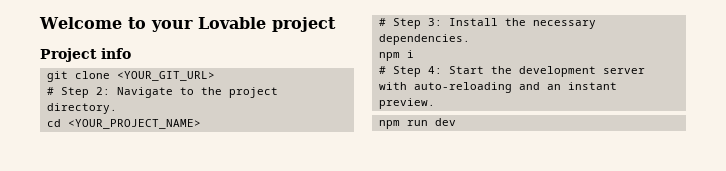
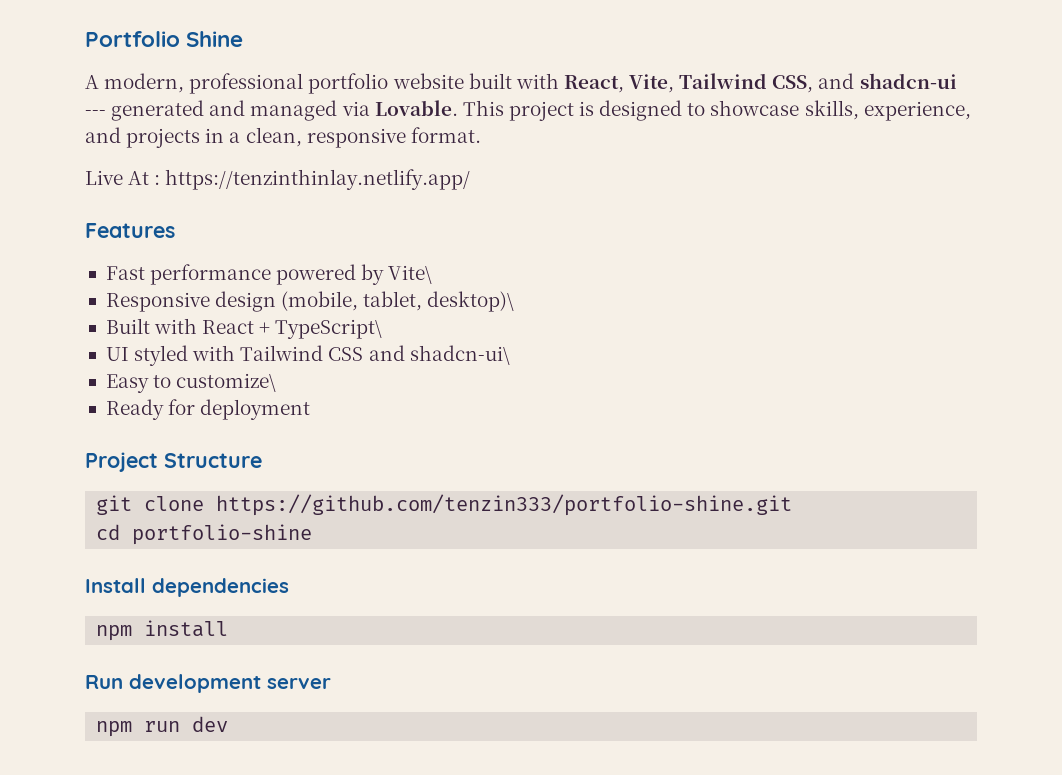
- Welcome to your Lovable project
+ Portfolio Shine
+ A modern, professional portfolio website built with React, Vite, Tailwind CSS, and shadcn‑ui --- generated and managed via Lovable. This project is designed to showcase skills, experience, and projects in a clean, responsive format.
+ Live At : https://tenzinthinlay.netlify.app/
+ Features
+ Fast performance powered by Vite\
+ Responsive design (mobile, tablet, desktop)\
+ Built with React + TypeScript\
+ UI styled with Tailwind CSS and shadcn‑ui\
+ Easy to customize\
+ Ready for deployment
- Project info
+ Project Structure
- git clone <YOUR_GIT_URL>
- # Step 2: Navigate to the project directory.
- cd <YOUR_PROJECT_NAME>
- # Step 3: Install the necessary dependencies.
- npm i
- # Step 4: Start the development server with auto-reloading and an instant preview.
+ git clone https://github.com/tenzin333/portfolio-shine.git
+ cd portfolio-shine
+ Install dependencies
+ npm install
+ Run development server

